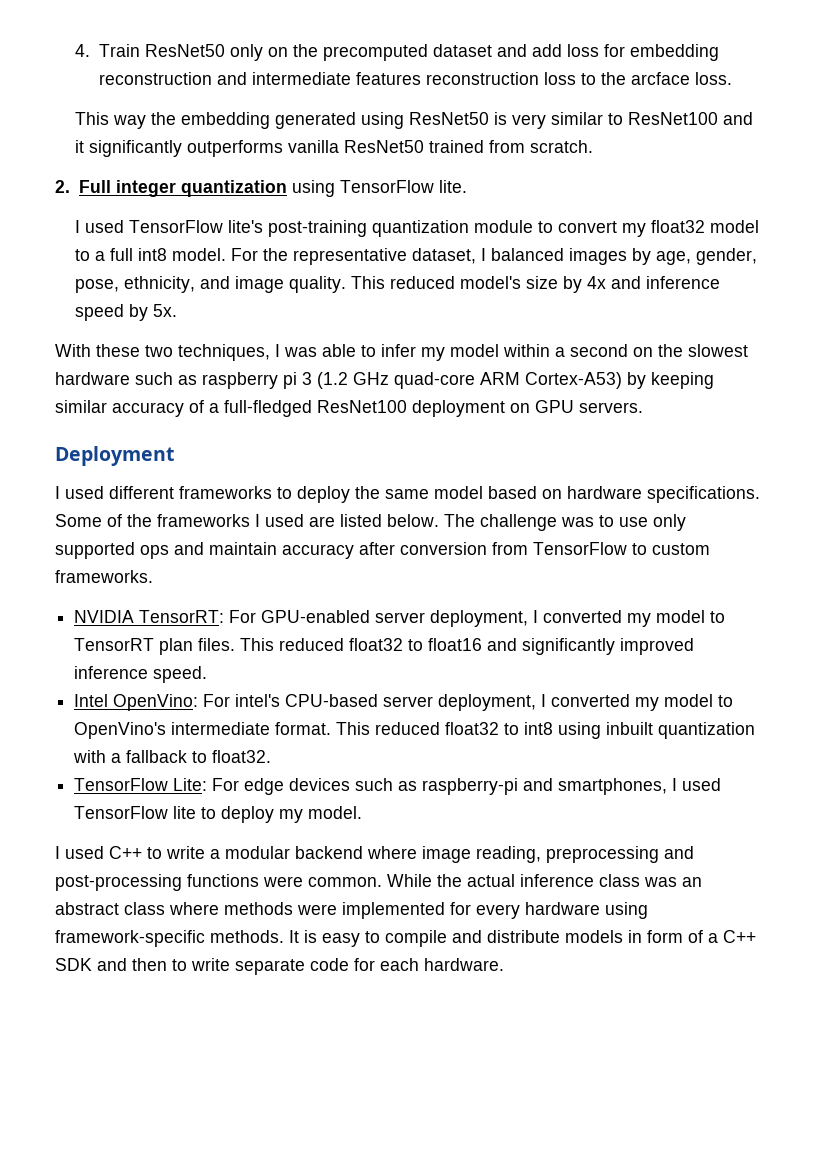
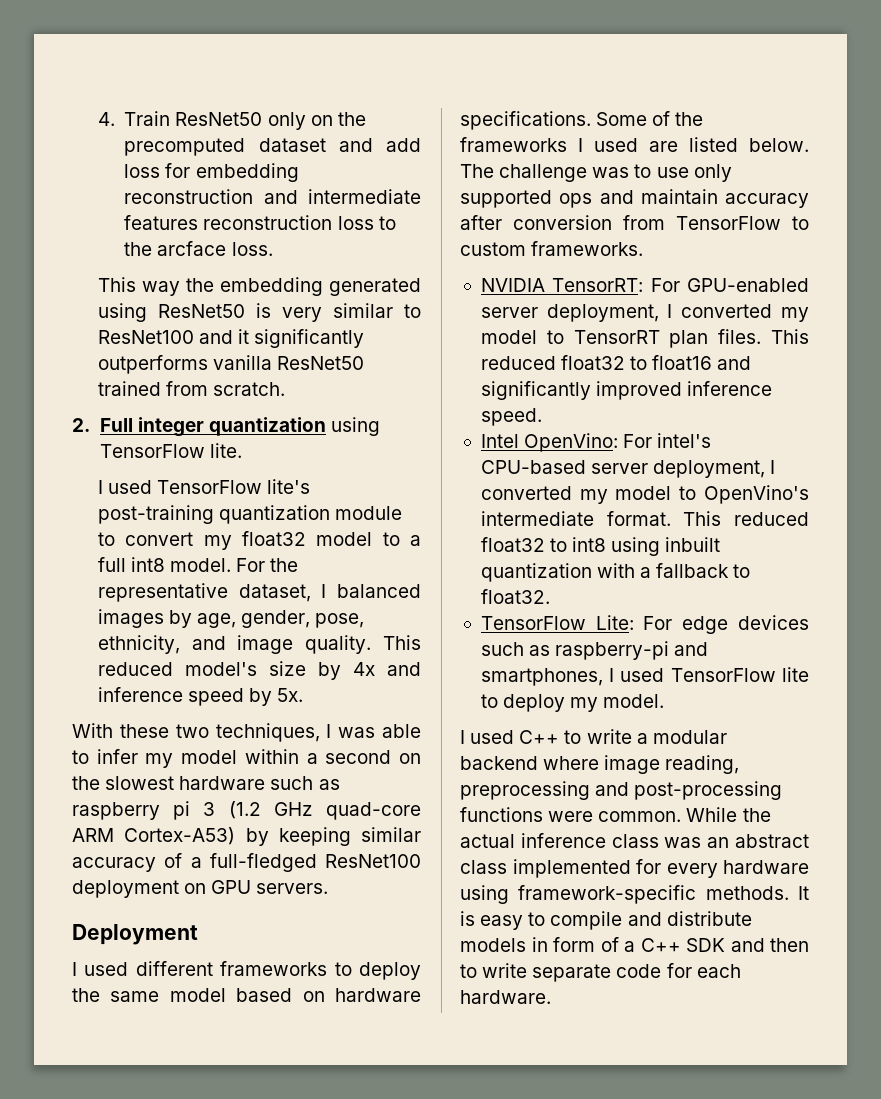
- While the actual inference class was an abstract class where methods were implemented for every hardware using framework-specific methods.
+ While the actual inference class was an abstract class implemented for every hardware using framework-specific methods.

